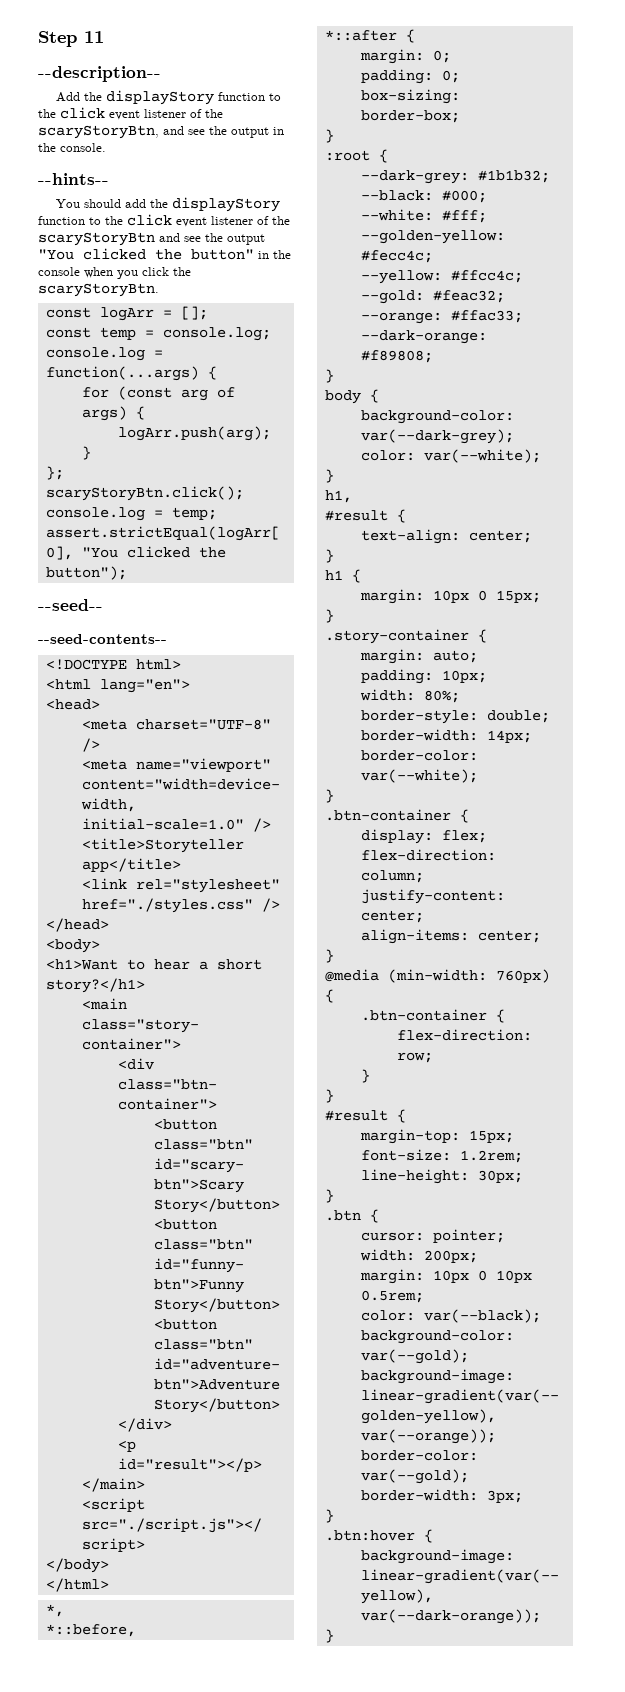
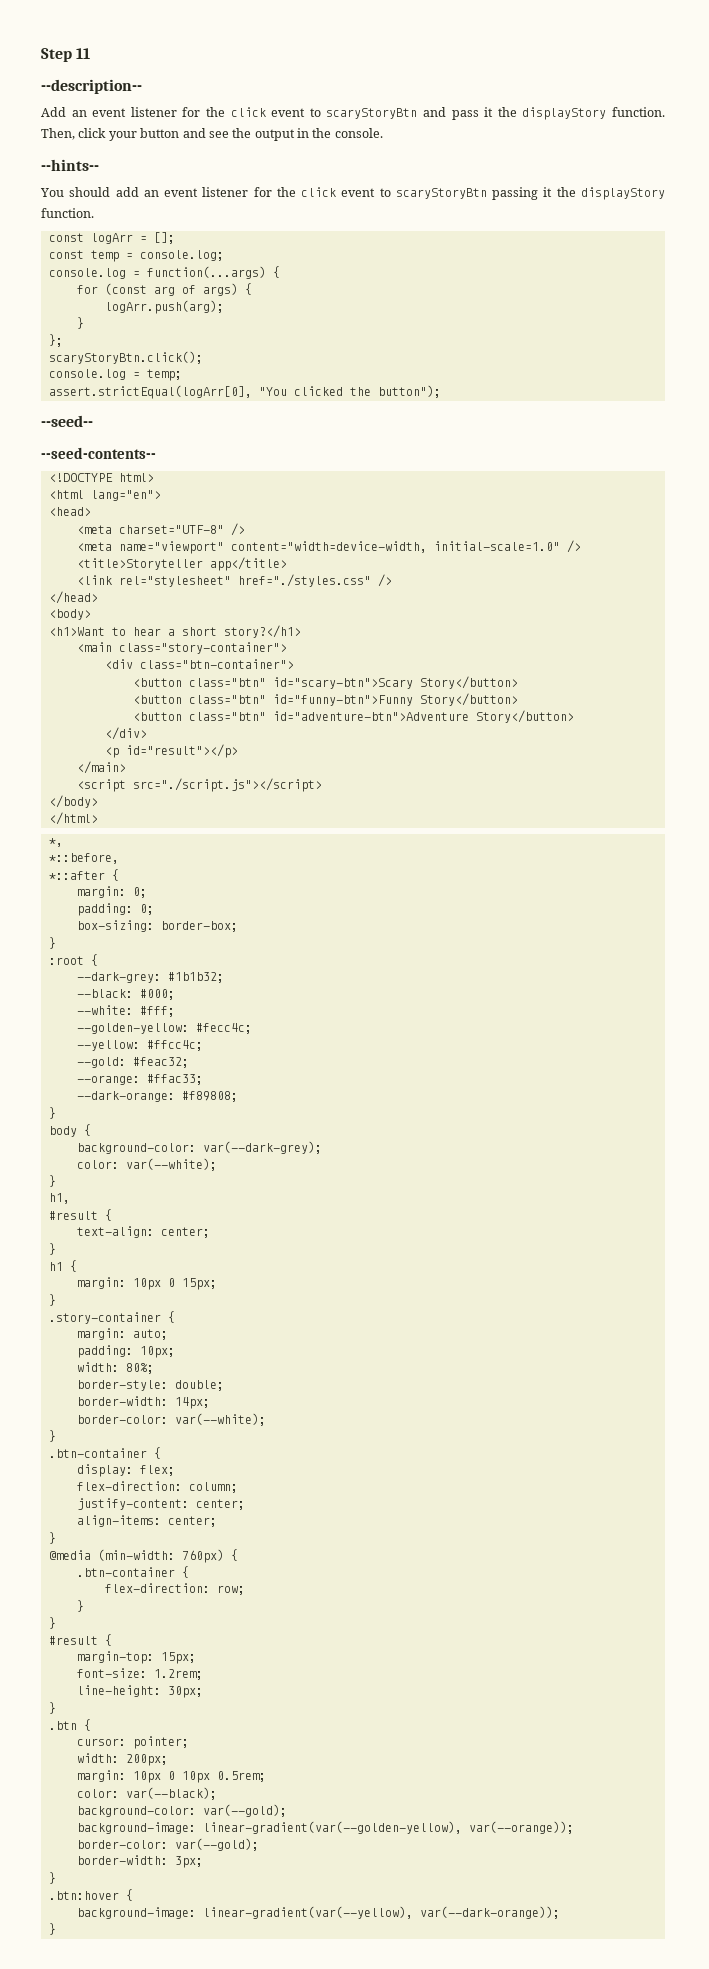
- Add the displayStory function to the click event listener of the scaryStoryBtn, and see the output in the console.
+ Add an event listener for the click event to scaryStoryBtn and pass it the displayStory function. Then, click your button and see the output in the console.
- You should add the displayStory function to the click event listener of the scaryStoryBtn and see the output "You clicked the button" in the console when you click the scaryStoryBtn.
+ You should add an event listener for the click event to scaryStoryBtn passing it the displayStory function.

